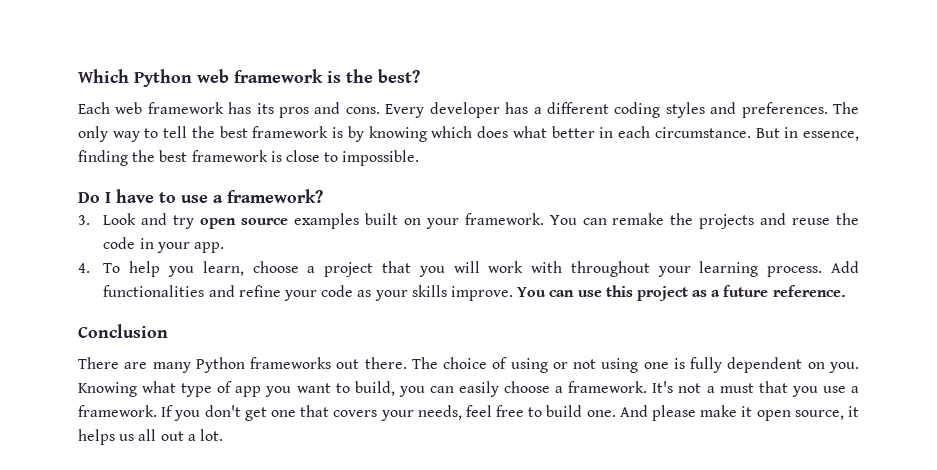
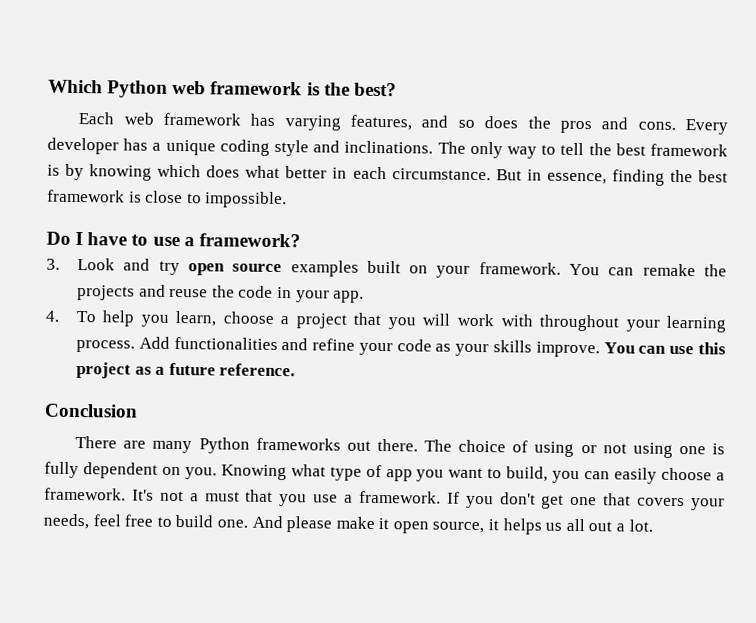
- Each web framework has its pros and cons.
+ Each web framework has varying features, and so does the pros and cons.
- Every developer has a different coding styles and preferences.
+ Every developer has a unique coding style and inclinations.

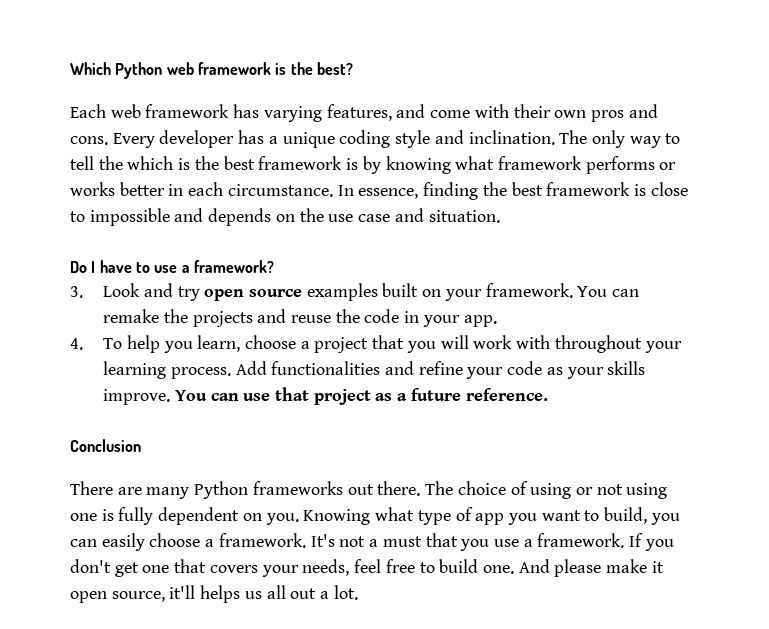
- Each web framework has varying features, and so does the pros and cons.
+ Each web framework has varying features, and come with their own pros and cons.
- Every developer has a unique coding style and inclinations.
+ Every developer has a unique coding style and inclination.
- The only way to tell the best framework is by knowing which does what better in each circumstance.
+ The only way to tell the which is the best framework is by knowing what framework performs or works better in each circumstance.
- But in essence, finding the best framework is close to impossible.
+ In essence, finding the best framework is close to impossible and depends on the use case and situation.
- You can use this project as a future reference.
+ You can use that project as a future reference.
- And please make it open source, it helps us all out a lot.
+ And please make it open source, it'll helps us all out a lot.

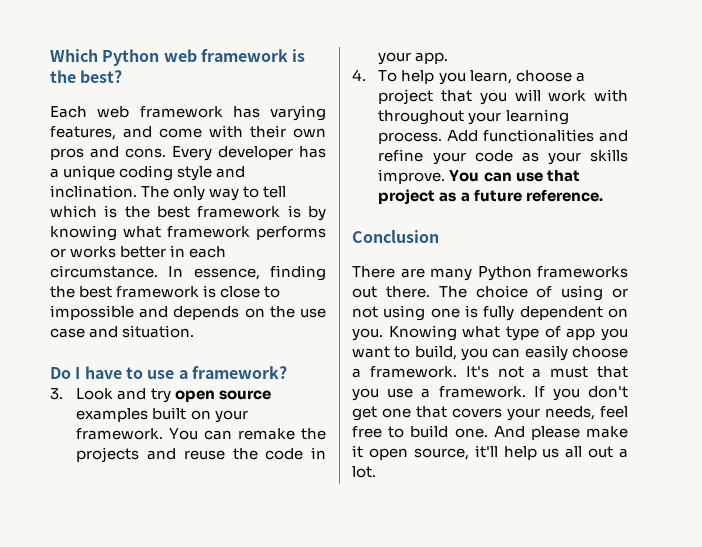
- The only way to tell the which is the best framework is by knowing what framework performs or works better in each circumstance.
+ The only way to tell which is the best framework is by knowing what framework performs or works better in each circumstance.
- And please make it open source, it'll helps us all out a lot.
+ And please make it open source, it'll help us all out a lot.

